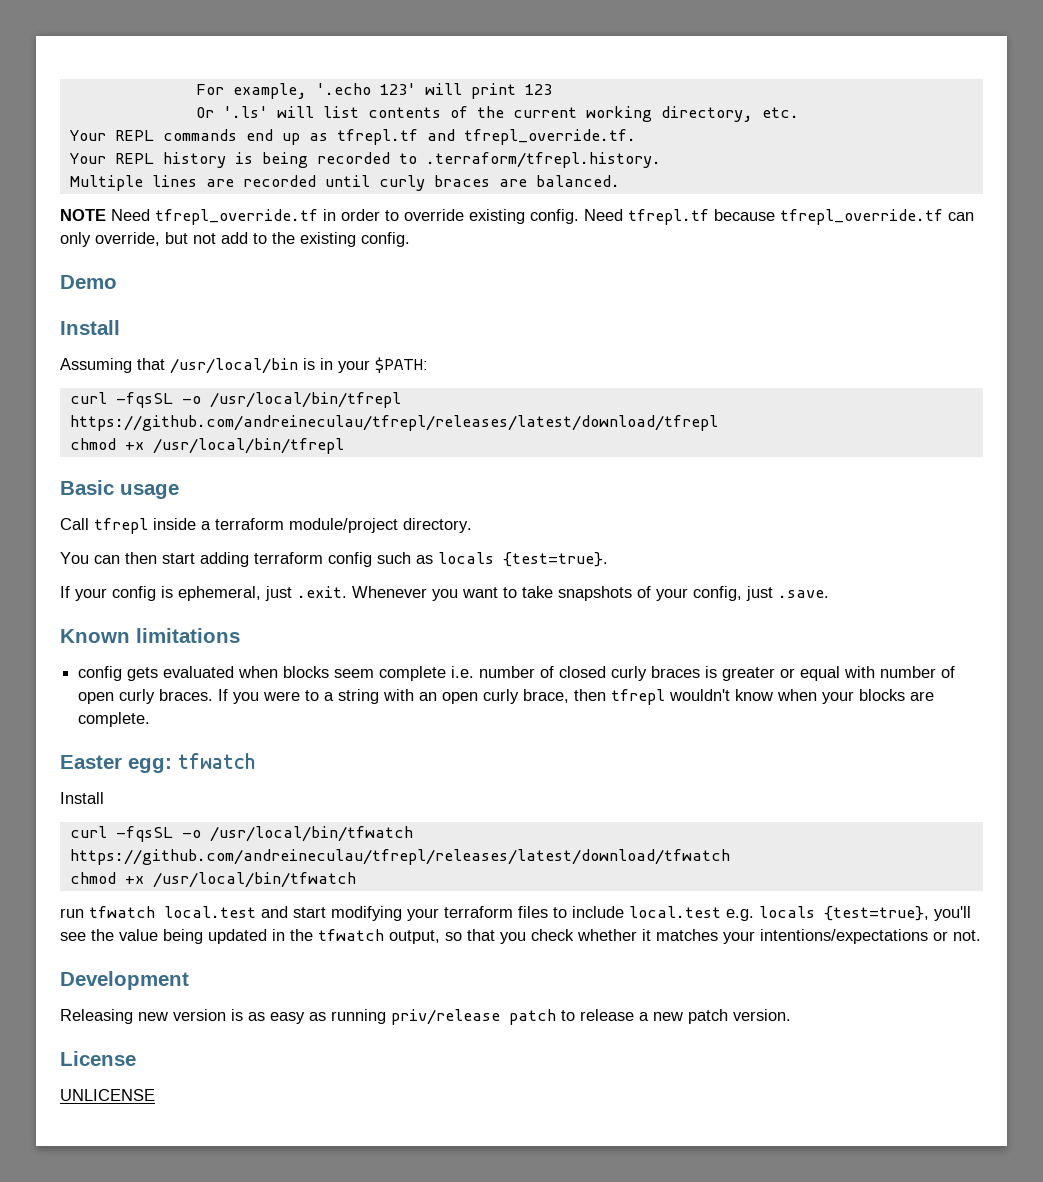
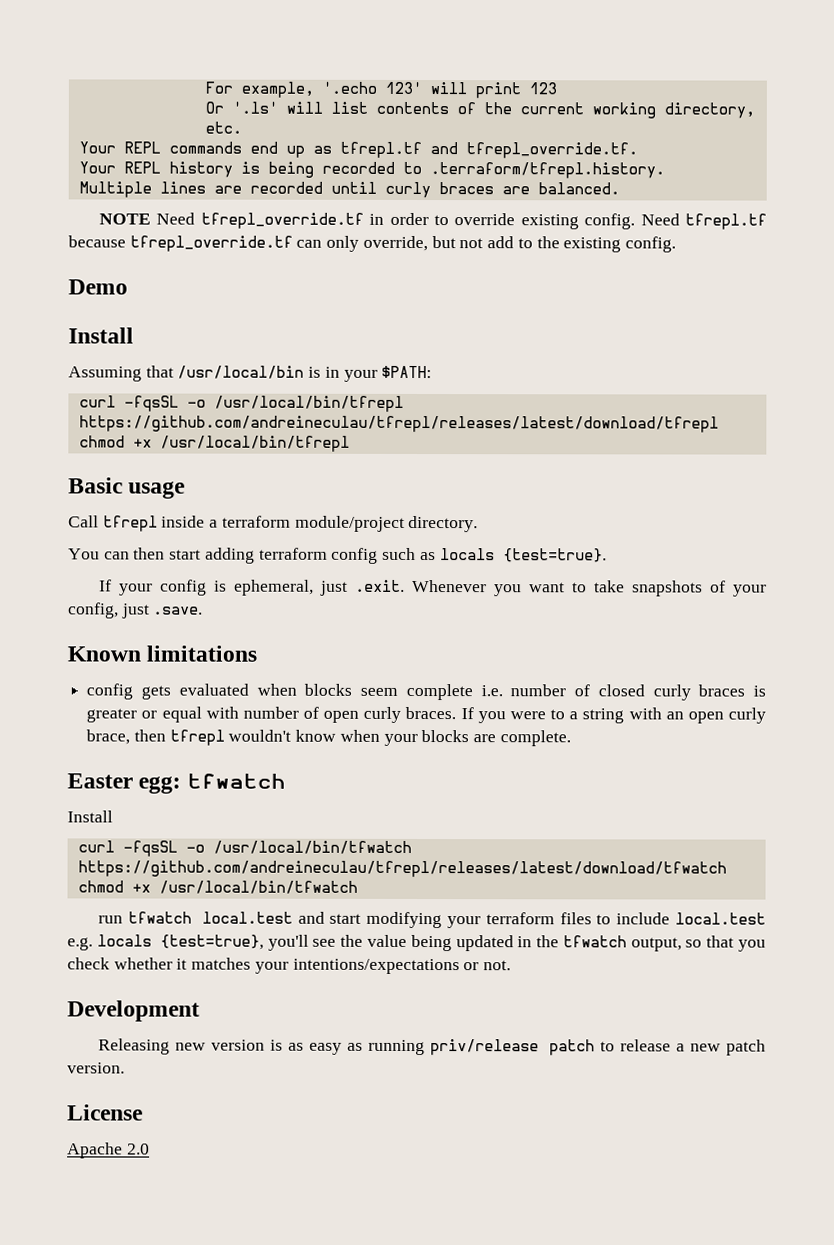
- UNLICENSE
+ Apache 2.0

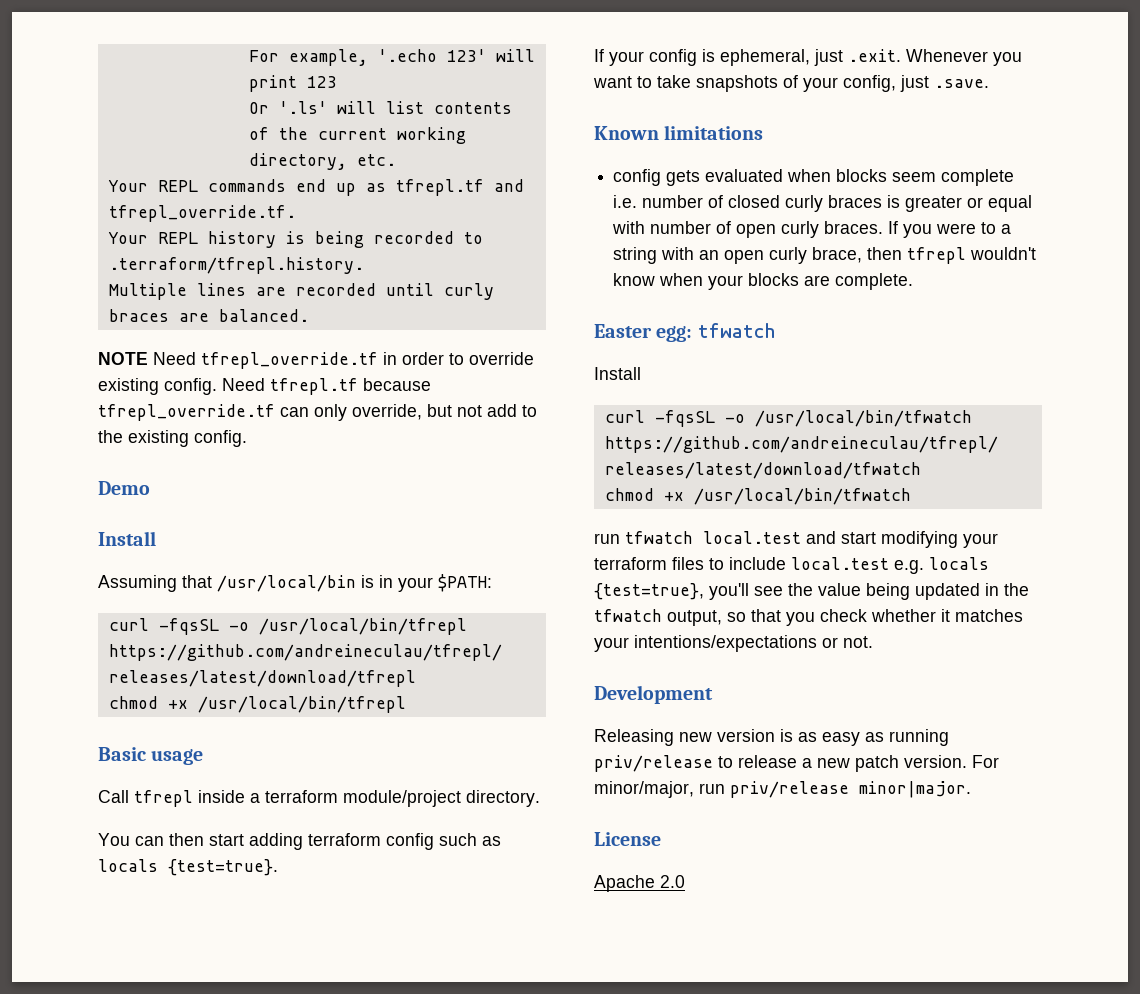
- Releasing new version is as easy as running priv/release patch to release a new patch version.
+ Releasing new version is as easy as running priv/release to release a new patch version. For minor/major, run priv/release minor|major.

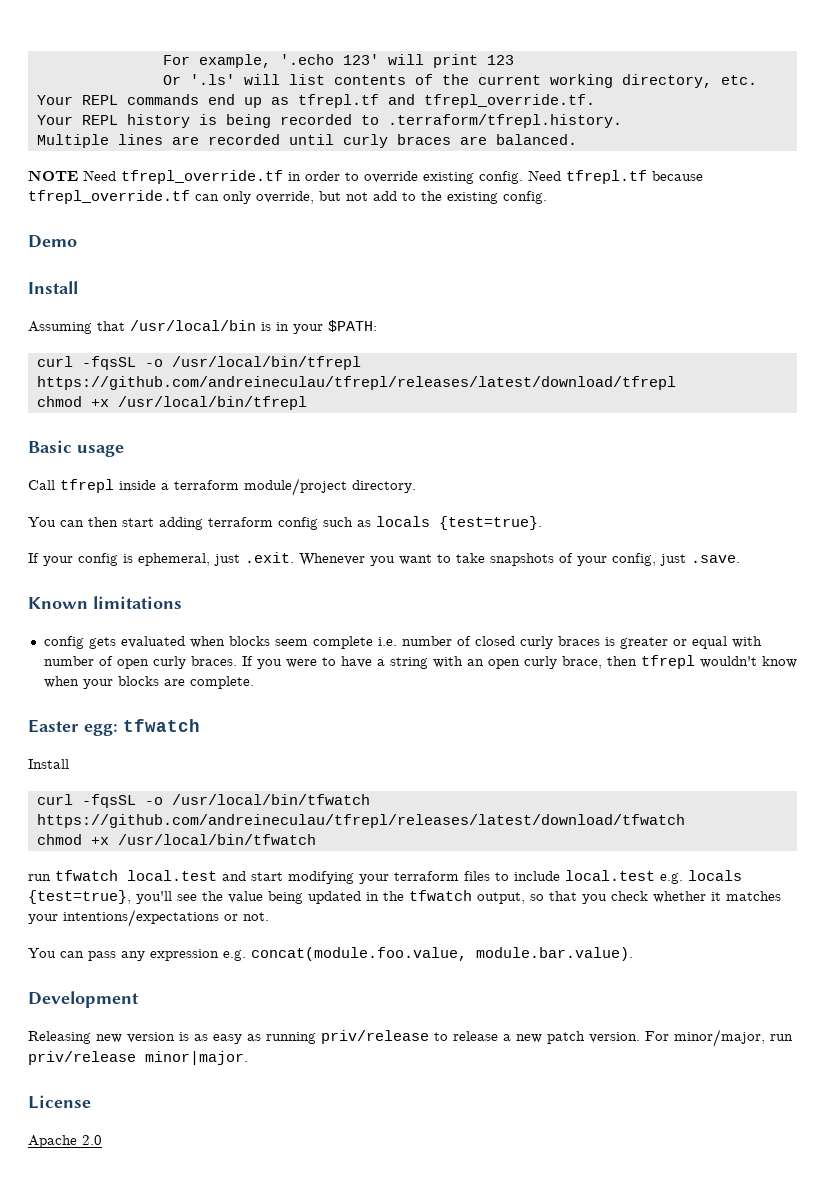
- If you were to a string with an open curly brace, then tfrepl wouldn't know when your blocks are complete.
+ If you were to have a string with an open curly brace, then tfrepl wouldn't know when your blocks are complete.
+ You can pass any expression e.g. concat(module.foo.value, module.bar.value).

